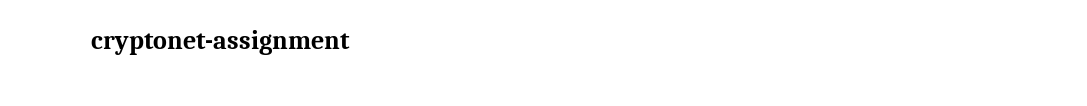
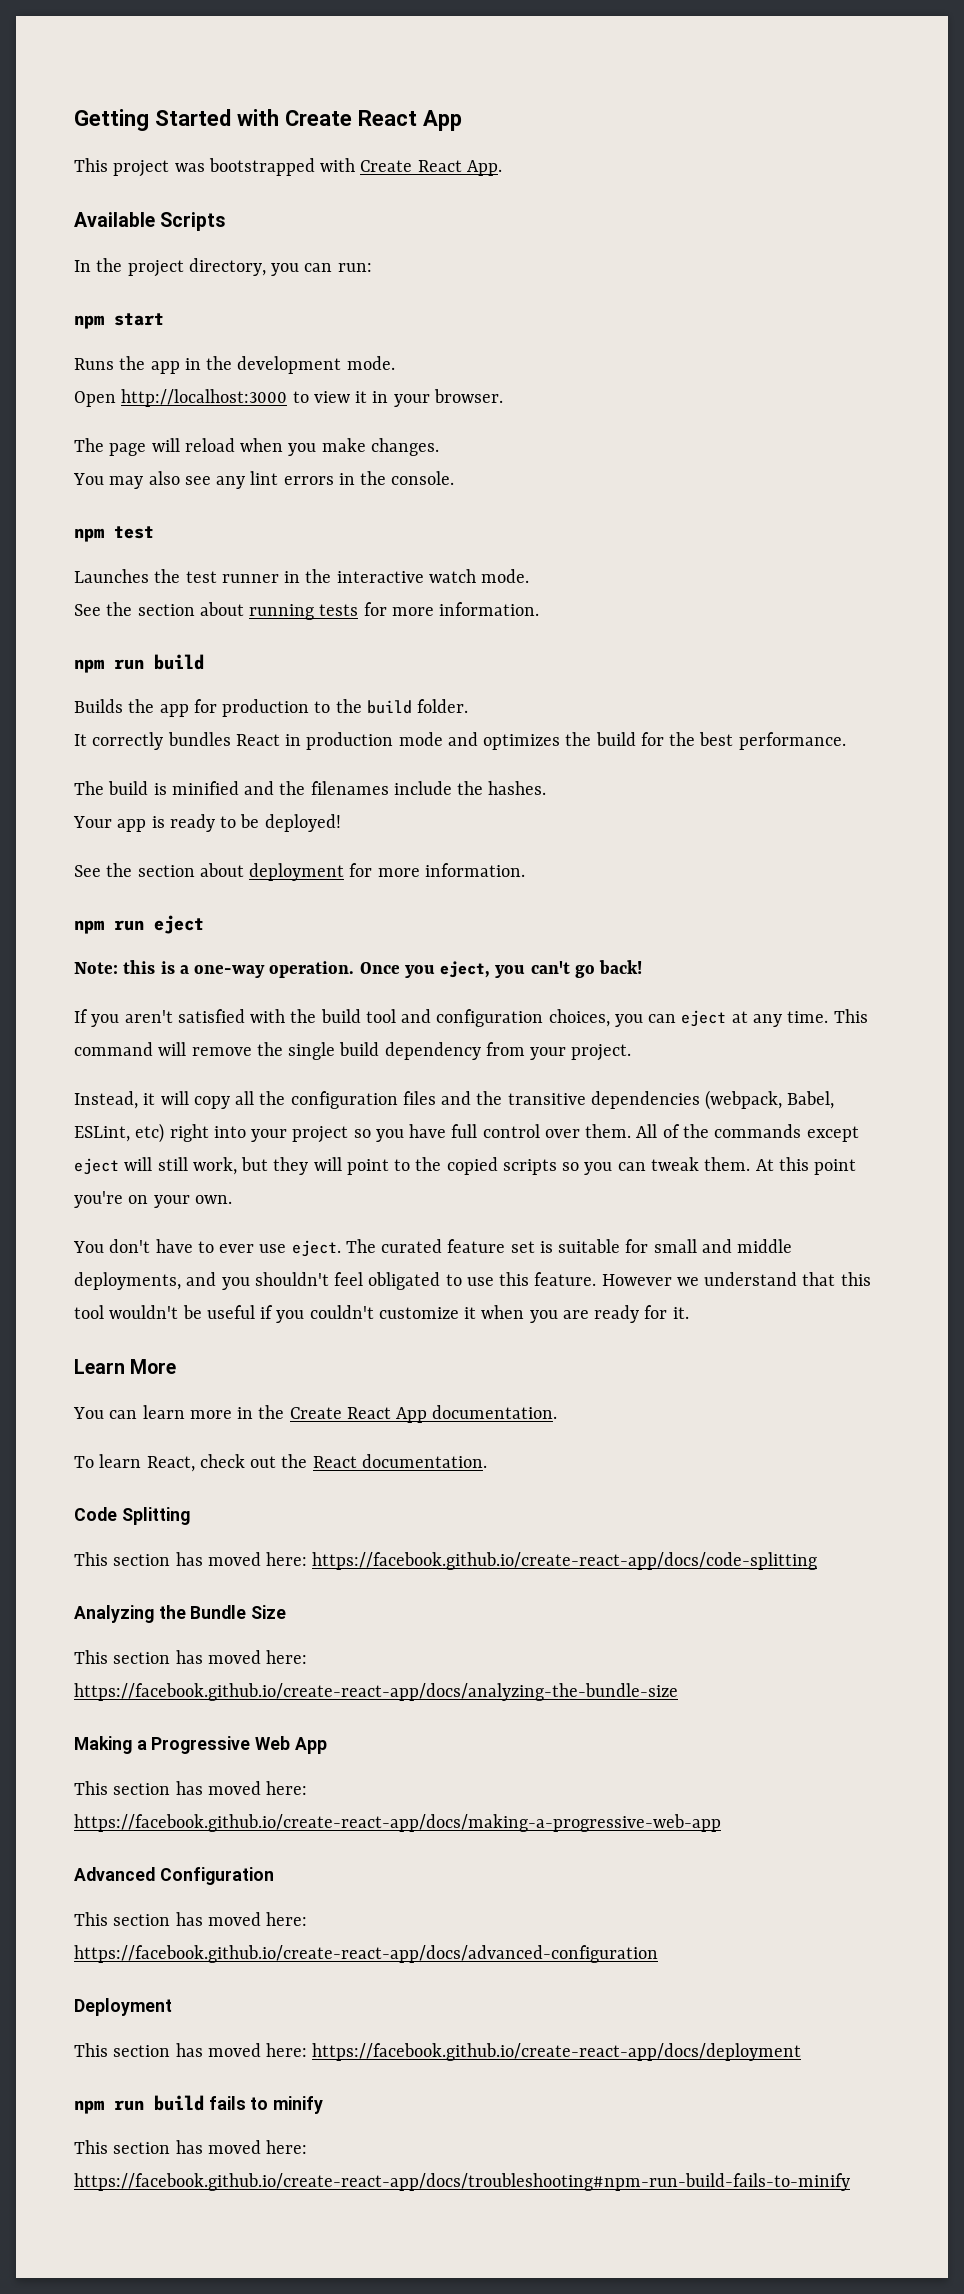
- cryptonet-assignment
+ Getting Started with Create React App
+ This project was bootstrapped with Create React App.
+ Available Scripts
+ In the project directory, you can run:
+ npm start
+ Runs the app in the development mode.
+ Open http://localhost:3000 to view it in your browser.
+ The page will reload when you make changes.
+ You may also see any lint errors in the console.
+ npm test
+ Launches the test runner in the interactive watch mode.
+ See the section about running tests for more information.
+ npm run build
+ Builds the app for production to the build folder.
+ It correctly bundles React in production mode and optimizes the build for the best performance.
+ The build is minified and the filenames include the hashes.
+ Your app is ready to be deployed!
+ See the section about deployment for more information.
+ npm run eject
+ Note: this is a one-way operation. Once you eject, you can't go back!
+ If you aren't satisfied with the build tool and configuration choices, you can eject at any time. This command will remove the single build dependency from your project.
+ Instead, it will copy all the configuration files and the transitive dependencies (webpack, Babel, ESLint, etc) right into your project so you have full control over them. All of the commands except eject will still work, but they will point to the copied scripts so you can tweak them. At this point you're on your own.
+ You don't have to ever use eject. The curated feature set is suitable for small and middle deployments, and you shouldn't feel obligated to use this feature. However we understand that this tool wouldn't be useful if you couldn't customize it when you are ready for it.
+ Learn More
+ You can learn more in the Create React App documentation.
+ To learn React, check out the React documentation.
+ Code Splitting
+ This section has moved here: https://facebook.github.io/create-react-app/docs/code-splitting
+ Analyzing the Bundle Size
+ This section has moved here: https://facebook.github.io/create-react-app/docs/analyzing-the-bundle-size
+ Making a Progressive Web App
+ This section has moved here: https://facebook.github.io/create-react-app/docs/making-a-progressive-web-app
+ Advanced Configuration
+ This section has moved here: https://facebook.github.io/create-react-app/docs/advanced-configuration
+ Deployment
+ This section has moved here: https://facebook.github.io/create-react-app/docs/deployment
+ npm run build fails to minify
+ This section has moved here: https://facebook.github.io/create-react-app/docs/troubleshooting#npm-run-build-fails-to-minify

